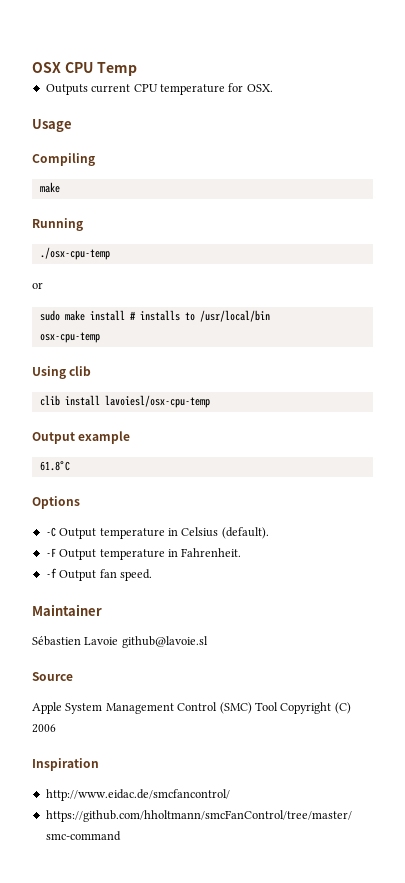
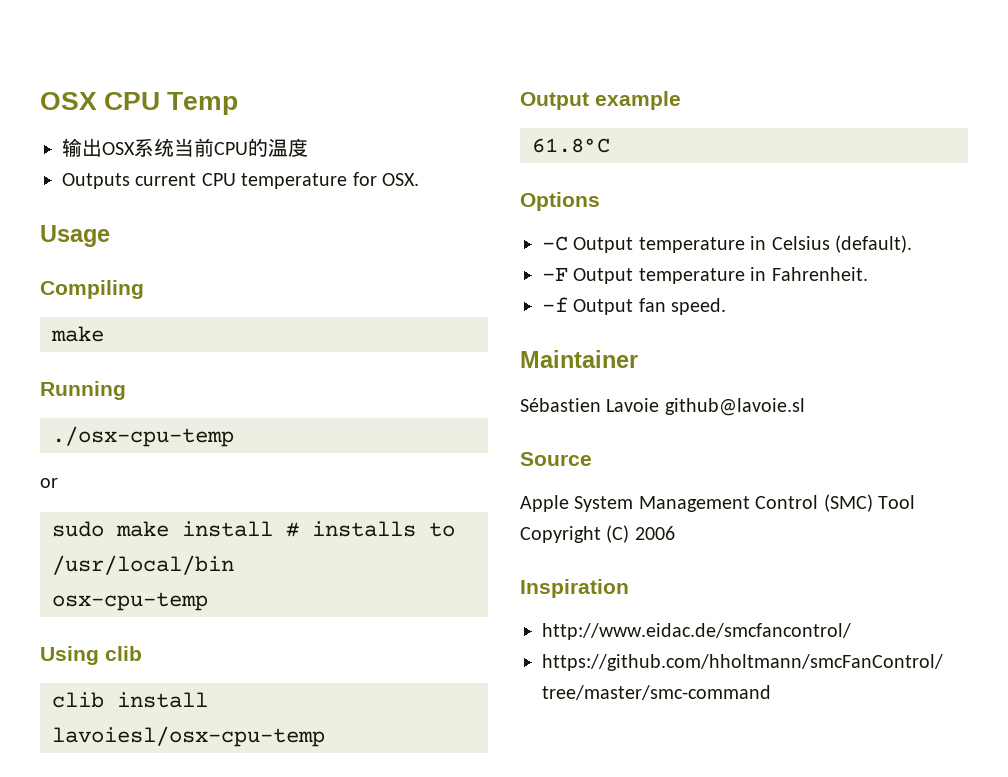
+ 输出OSX系统当前CPU的温度

